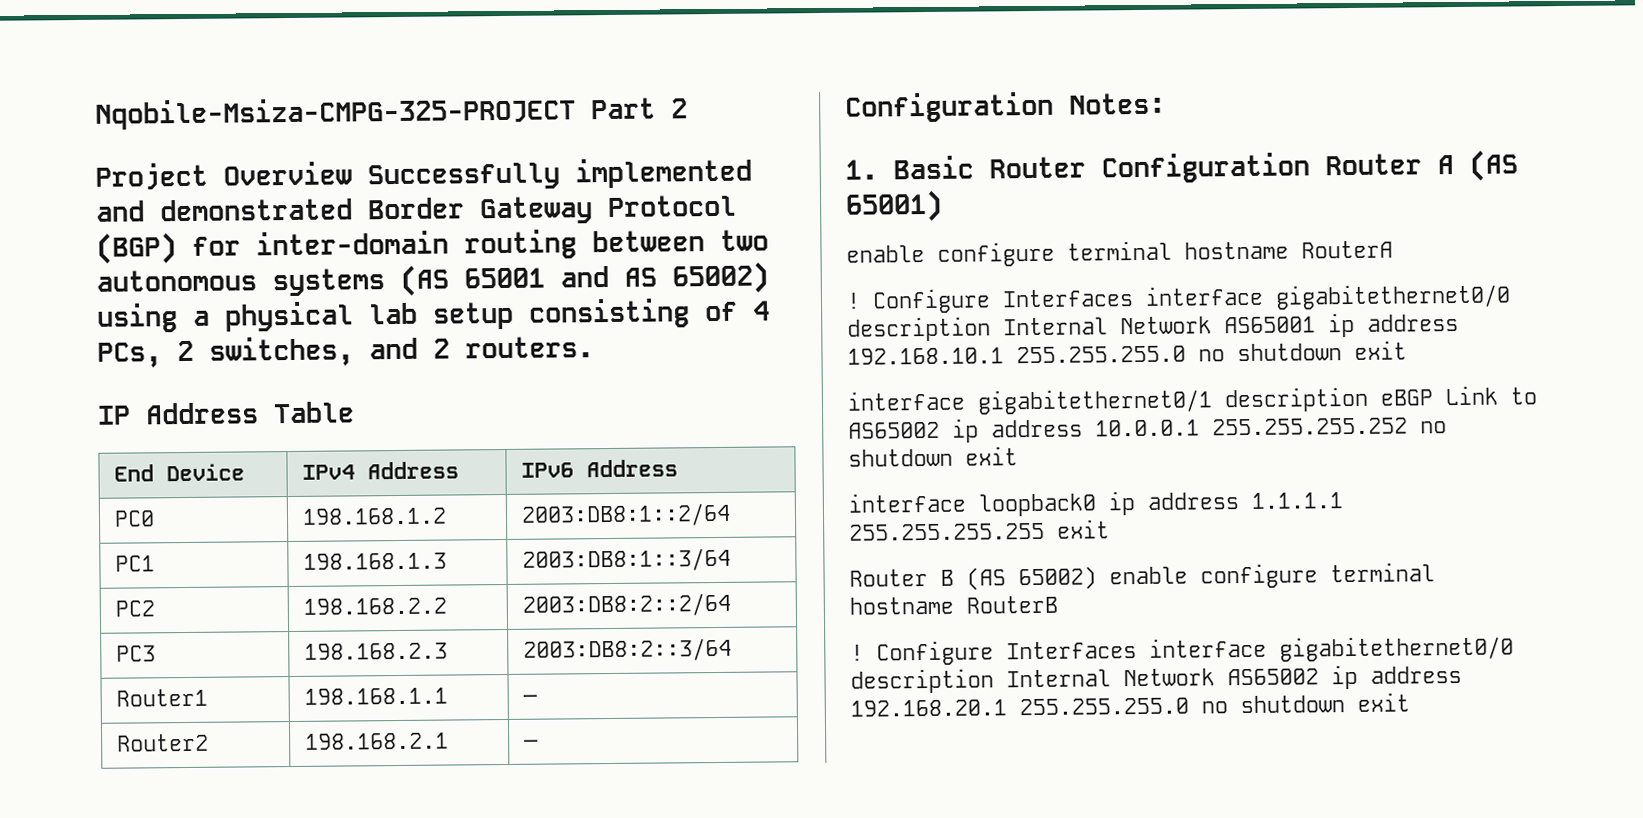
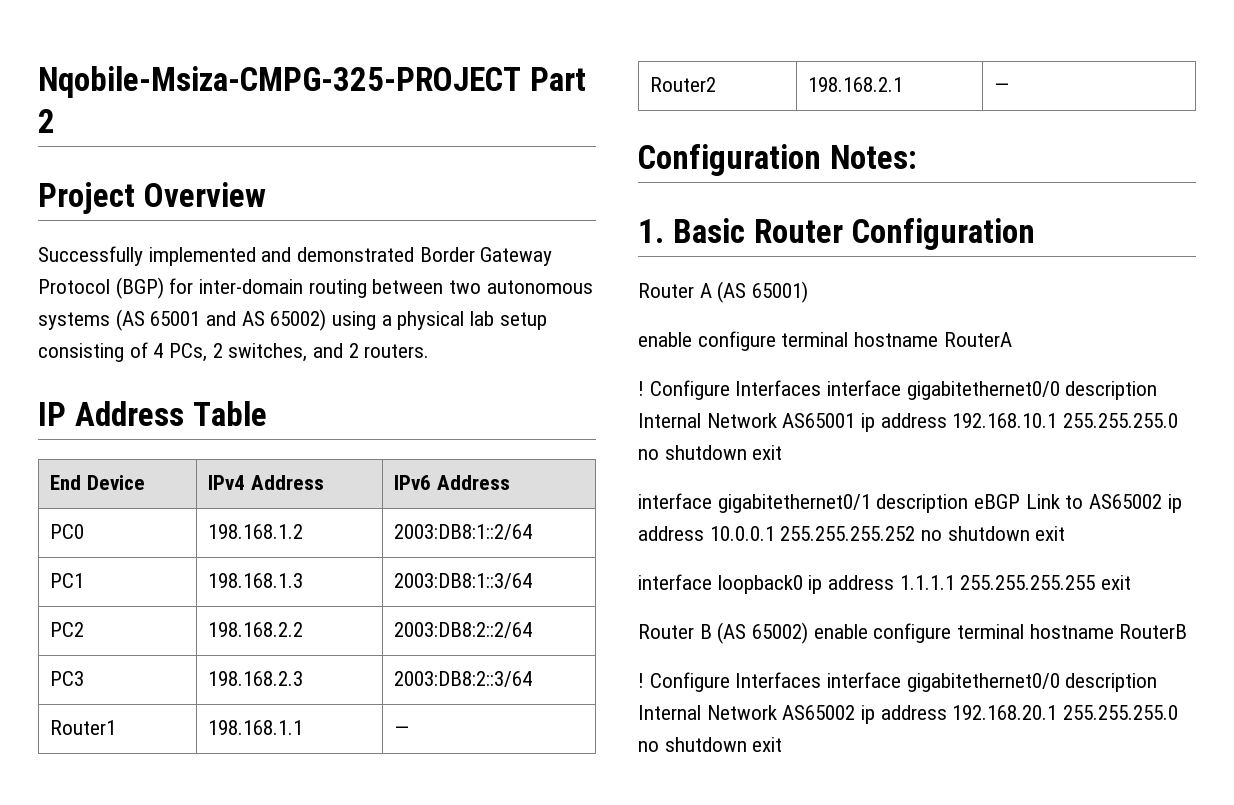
- Project Overview Successfully implemented and demonstrated Border Gateway Protocol (BGP) for inter-domain routing between two autonomous systems (AS 65001 and AS 65002) using a physical lab setup consisting of 4 PCs, 2 switches, and 2 routers.
+ Project Overview
+ Successfully implemented and demonstrated Border Gateway Protocol (BGP) for inter-domain routing between two autonomous systems (AS 65001 and AS 65002) using a physical lab setup consisting of 4 PCs, 2 switches, and 2 routers.
- 1. Basic Router Configuration Router A (AS 65001)
+ 1. Basic Router Configuration
+ Router A (AS 65001)

